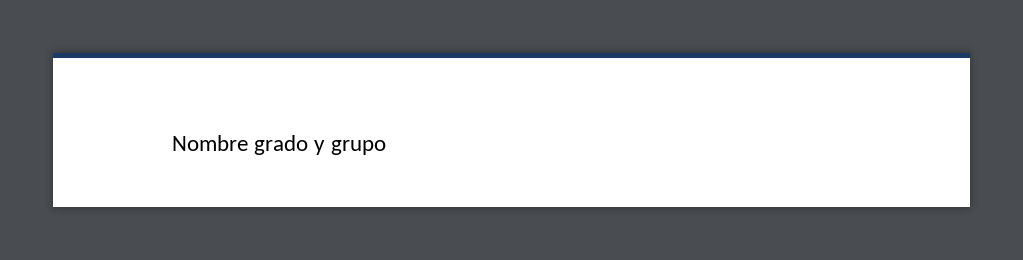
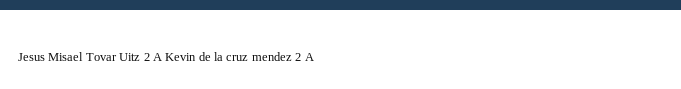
- Nombre grado y grupo
+ Jesus Misael Tovar Uitz 2 A Kevin de la cruz mendez 2 A

